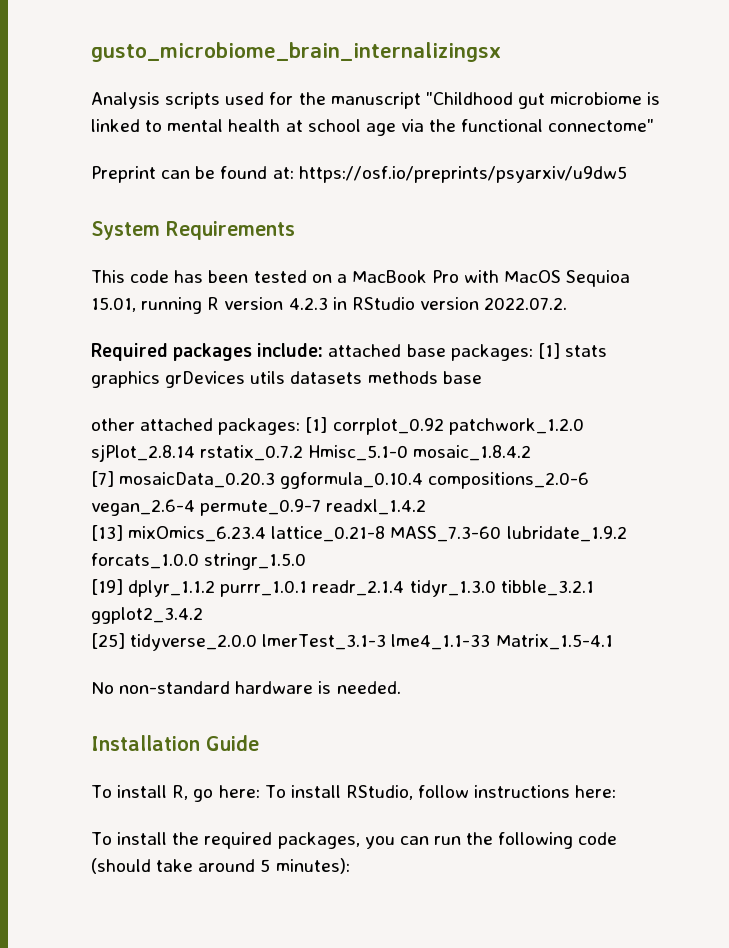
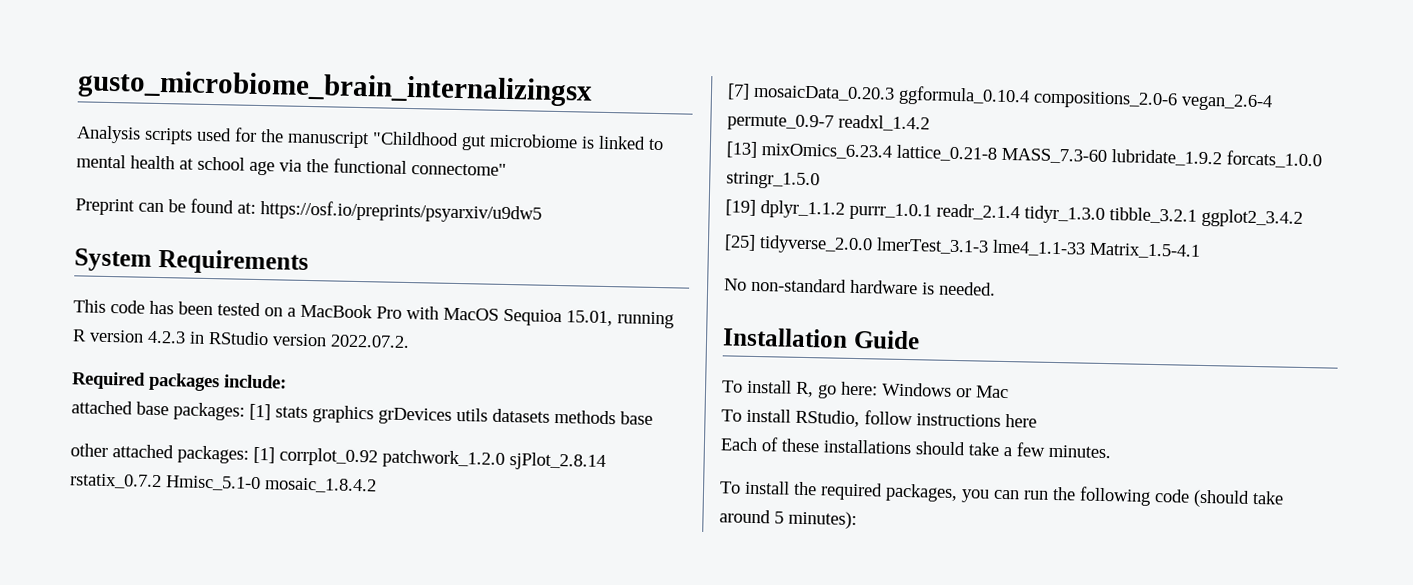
- Required packages include: attached base packages: [1] stats graphics grDevices utils datasets methods base
+ Required packages include:
+ attached base packages: [1] stats graphics grDevices utils datasets methods base
- To install R, go here: To install RStudio, follow instructions here:
+ To install R, go here: Windows or Mac
+ To install RStudio, follow instructions here
+ Each of these installations should take a few minutes.

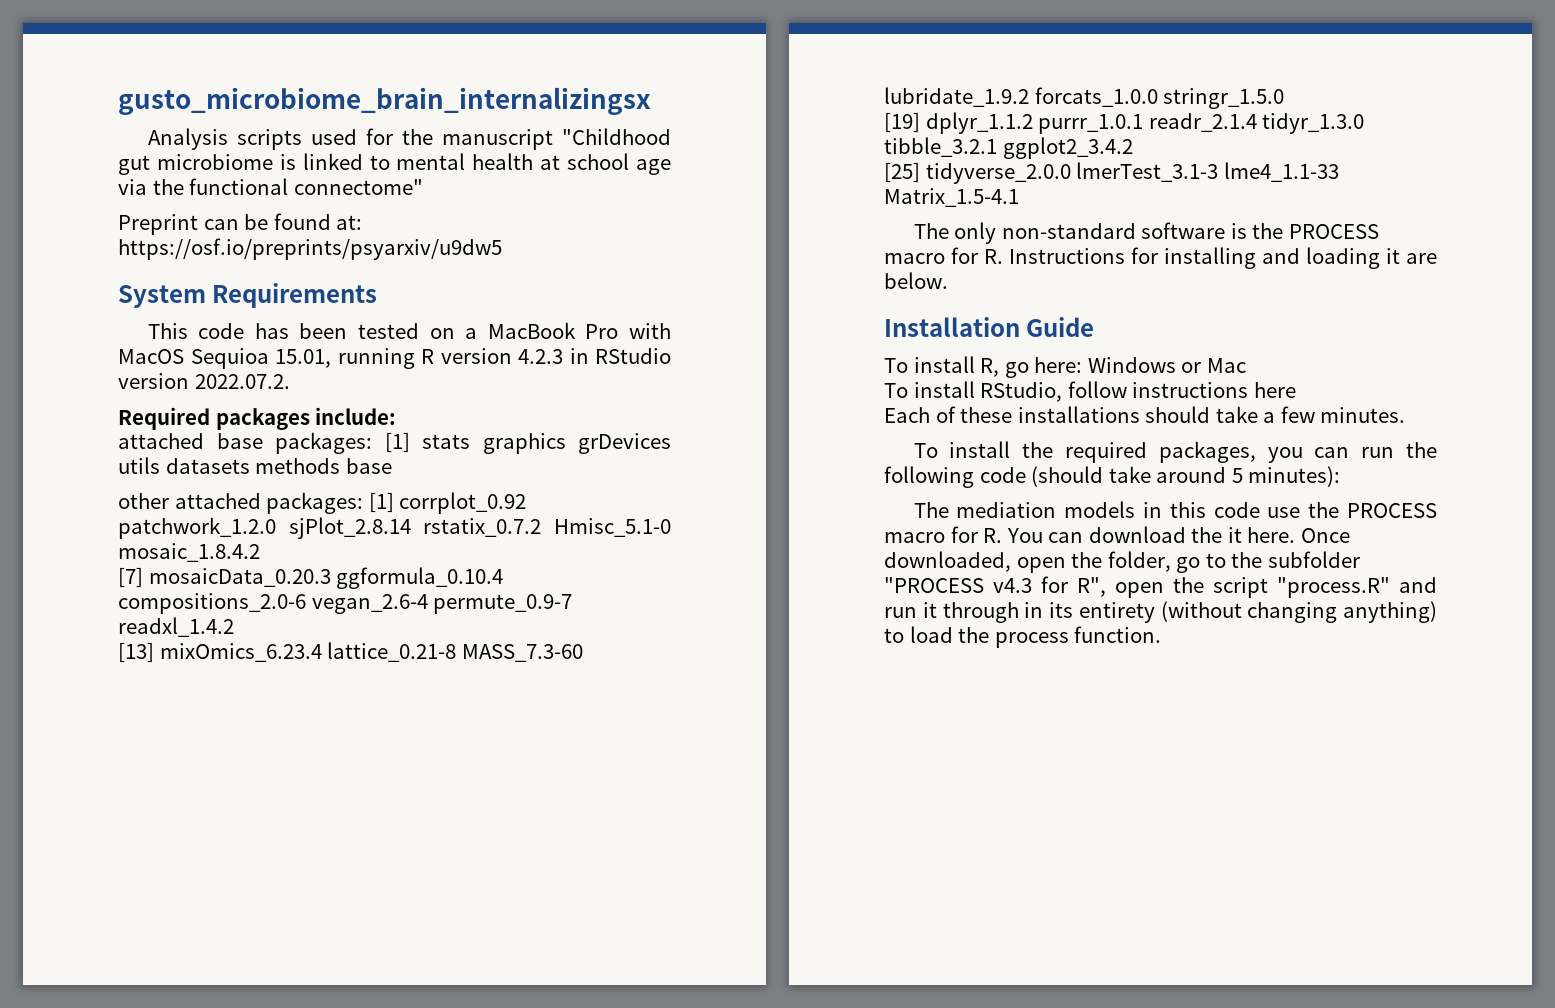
- No non-standard hardware is needed.
+ The only non-standard software is the PROCESS macro for R. Instructions for installing and loading it are below.
+ The mediation models in this code use the PROCESS macro for R. You can download the it here. Once downloaded, open the folder, go to the subfolder "PROCESS v4.3 for R", open the script "process.R" and run it through in its entirety (without changing anything) to load the process function.

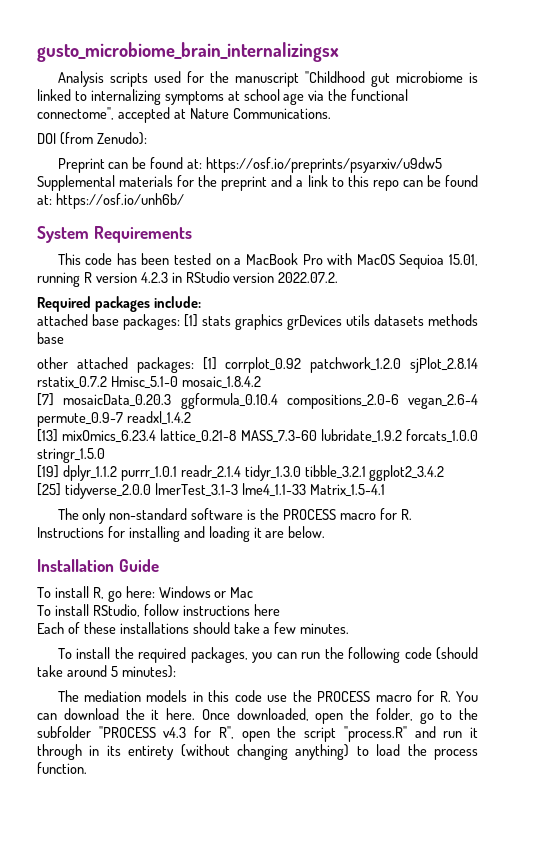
- Analysis scripts used for the manuscript "Childhood gut microbiome is linked to mental health at school age via the functional connectome"
+ Analysis scripts used for the manuscript "Childhood gut microbiome is linked to internalizing symptoms at school age via the functional connectome", accepted at Nature Communications.
+ DOI (from Zenudo):
- Preprint can be found at: https://osf.io/preprints/psyarxiv/u9dw5
+ Preprint can be found at: https://osf.io/preprints/psyarxiv/u9dw5 Supplemental materials for the preprint and a link to this repo can be found at: https://osf.io/unh6b/

